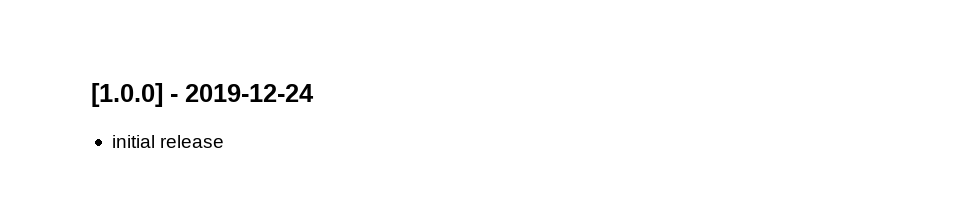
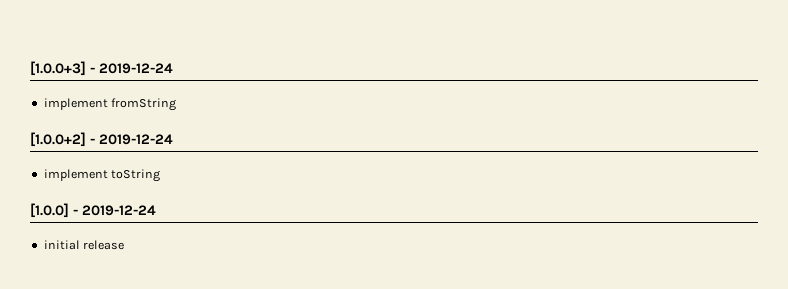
+ [1.0.0+3] - 2019-12-24
+ implement fromString
+ [1.0.0+2] - 2019-12-24
+ implement toString

